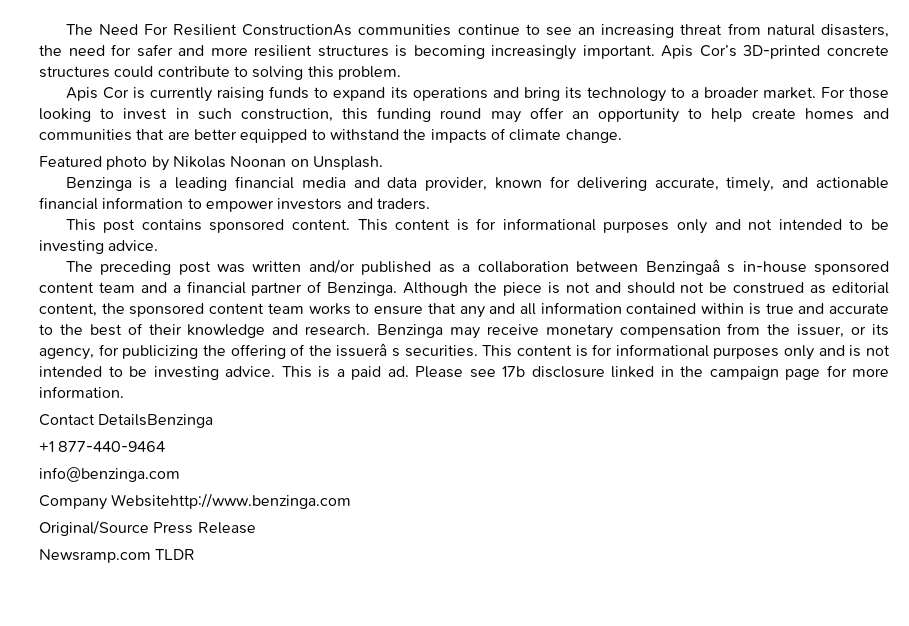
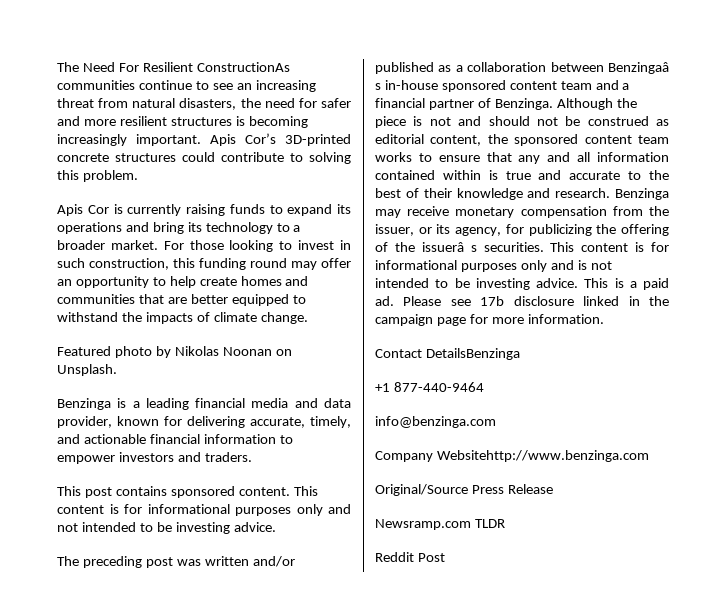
+ Reddit Post

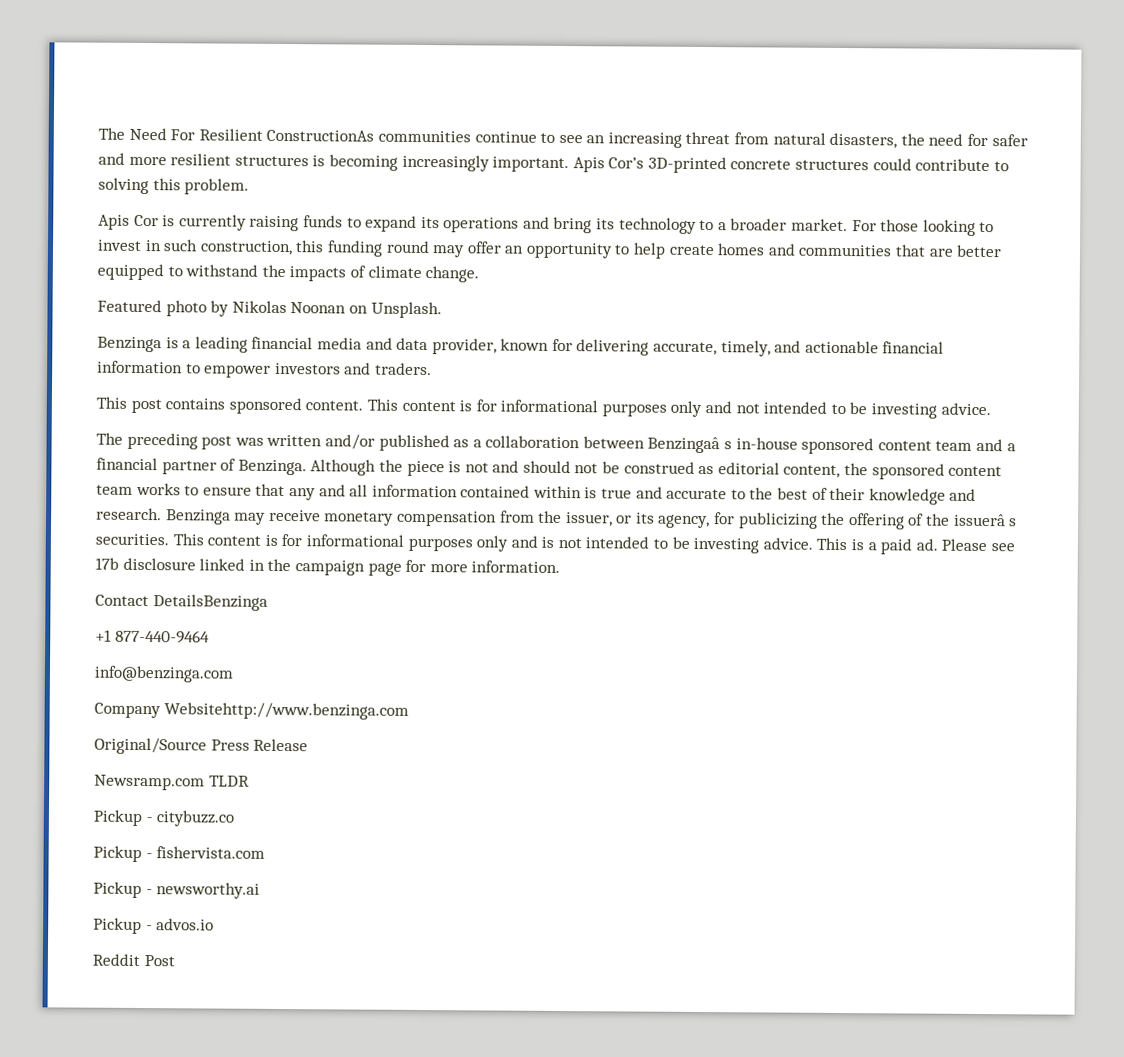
+ Pickup - citybuzz.co
+ Pickup - fishervista.com
+ Pickup - newsworthy.ai
+ Pickup - advos.io

